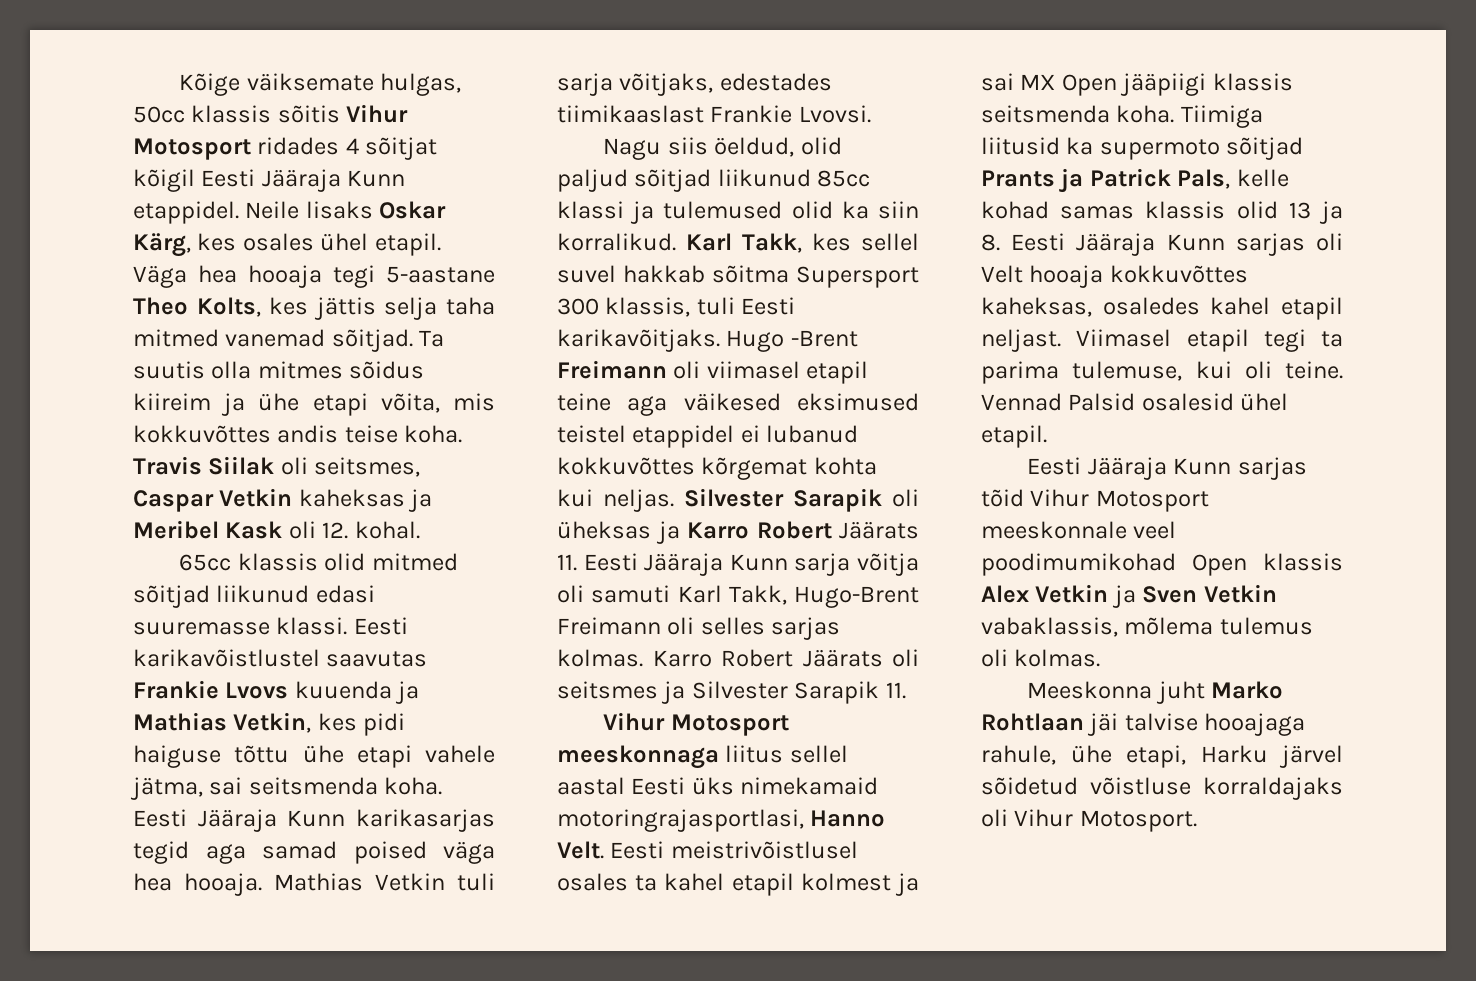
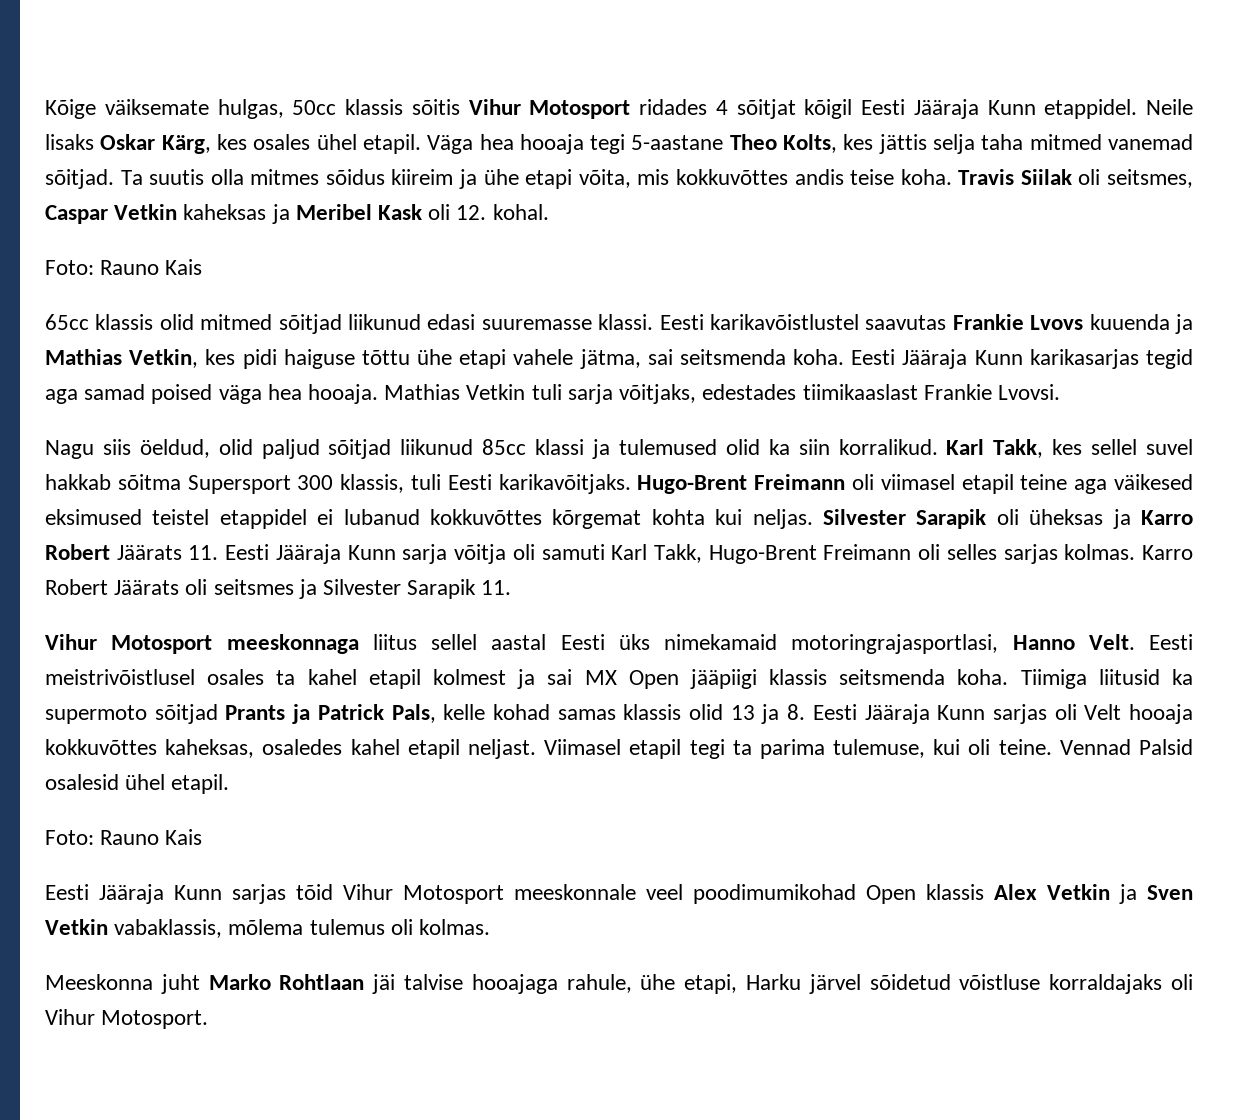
  Travis Siilak oli seitsmes, Caspar Vetkin kaheksas ja Meribel Kask oli 12. kohal.
+ Foto: Rauno Kais
- Hugo -Brent Freimann oli viimasel etapil teine aga väikesed eksimused teistel etappidel ei lubanud kokkuvõttes kõrgemat kohta kui neljas.
+ Hugo-Brent Freimann oli viimasel etapil teine aga väikesed eksimused teistel etappidel ei lubanud kokkuvõttes kõrgemat kohta kui neljas.
  Vennad Palsid osalesid ühel etapil.
+ Foto: Rauno Kais

